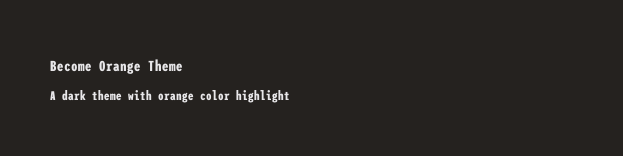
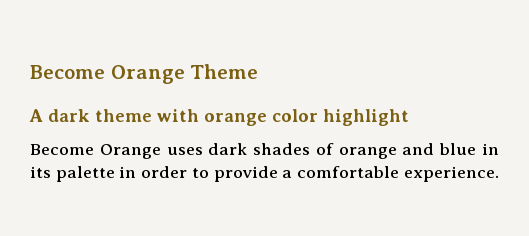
+ Become Orange uses dark shades of orange and blue in its palette in order to provide a comfortable experience.

